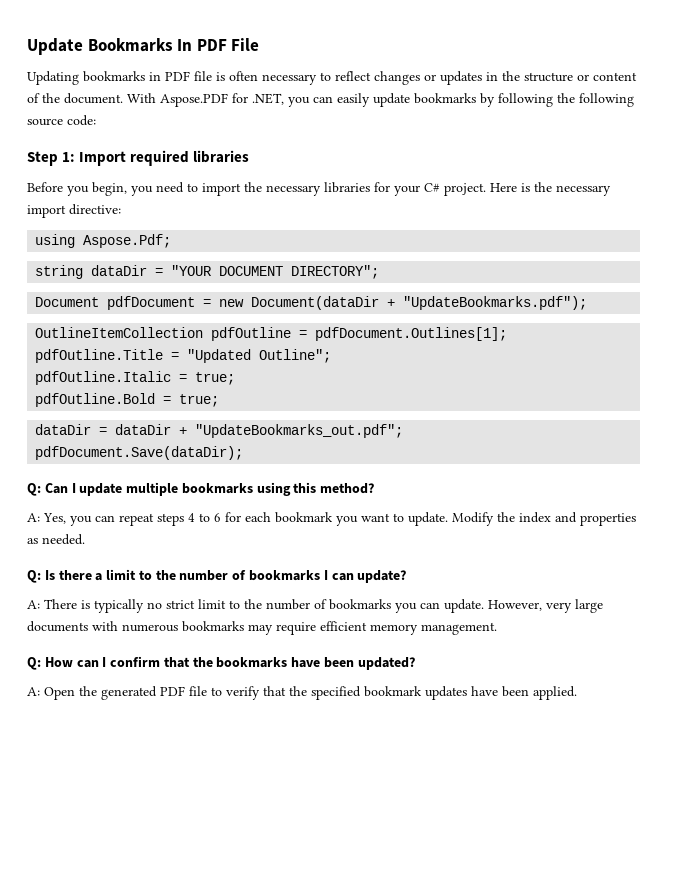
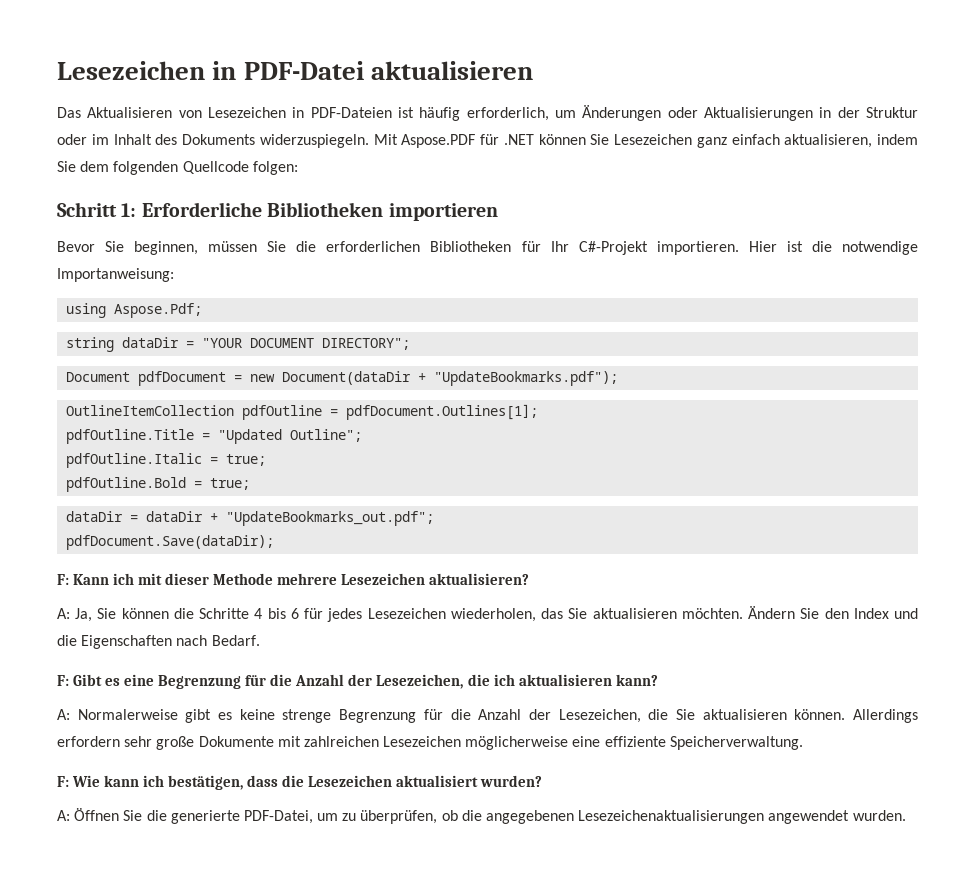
- Update Bookmarks In PDF File
- Updating bookmarks in PDF file is often necessary to reflect changes or updates in the structure or content of the document. With Aspose.PDF for .NET, you can easily update bookmarks by following the following source code:
- Step 1: Import required libraries
- Before you begin, you need to import the necessary libraries for your C# project. Here is the necessary import directive:
+ Lesezeichen in PDF-Datei aktualisieren
+ Das Aktualisieren von Lesezeichen in PDF-Dateien ist häufig erforderlich, um Änderungen oder Aktualisierungen in der Struktur oder im Inhalt des Dokuments widerzuspiegeln. Mit Aspose.PDF für .NET können Sie Lesezeichen ganz einfach aktualisieren, indem Sie dem folgenden Quellcode folgen:
+ Schritt 1: Erforderliche Bibliotheken importieren
+ Bevor Sie beginnen, müssen Sie die erforderlichen Bibliotheken für Ihr C#-Projekt importieren. Hier ist die notwendige Importanweisung:
- Q: Can I update multiple bookmarks using this method?
- A: Yes, you can repeat steps 4 to 6 for each bookmark you want to update. Modify the index and properties as needed.
- Q: Is there a limit to the number of bookmarks I can update?
- A: There is typically no strict limit to the number of bookmarks you can update. However, very large documents with numerous bookmarks may require efficient memory management.
- Q: How can I confirm that the bookmarks have been updated?
- A: Open the generated PDF file to verify that the specified bookmark updates have been applied.
+ F: Kann ich mit dieser Methode mehrere Lesezeichen aktualisieren?
+ A: Ja, Sie können die Schritte 4 bis 6 für jedes Lesezeichen wiederholen, das Sie aktualisieren möchten. Ändern Sie den Index und die Eigenschaften nach Bedarf.
+ F: Gibt es eine Begrenzung für die Anzahl der Lesezeichen, die ich aktualisieren kann?
+ A: Normalerweise gibt es keine strenge Begrenzung für die Anzahl der Lesezeichen, die Sie aktualisieren können. Allerdings erfordern sehr große Dokumente mit zahlreichen Lesezeichen möglicherweise eine effiziente Speicherverwaltung.
+ F: Wie kann ich bestätigen, dass die Lesezeichen aktualisiert wurden?
+ A: Öffnen Sie die generierte PDF-Datei, um zu überprüfen, ob die angegebenen Lesezeichenaktualisierungen angewendet wurden.

